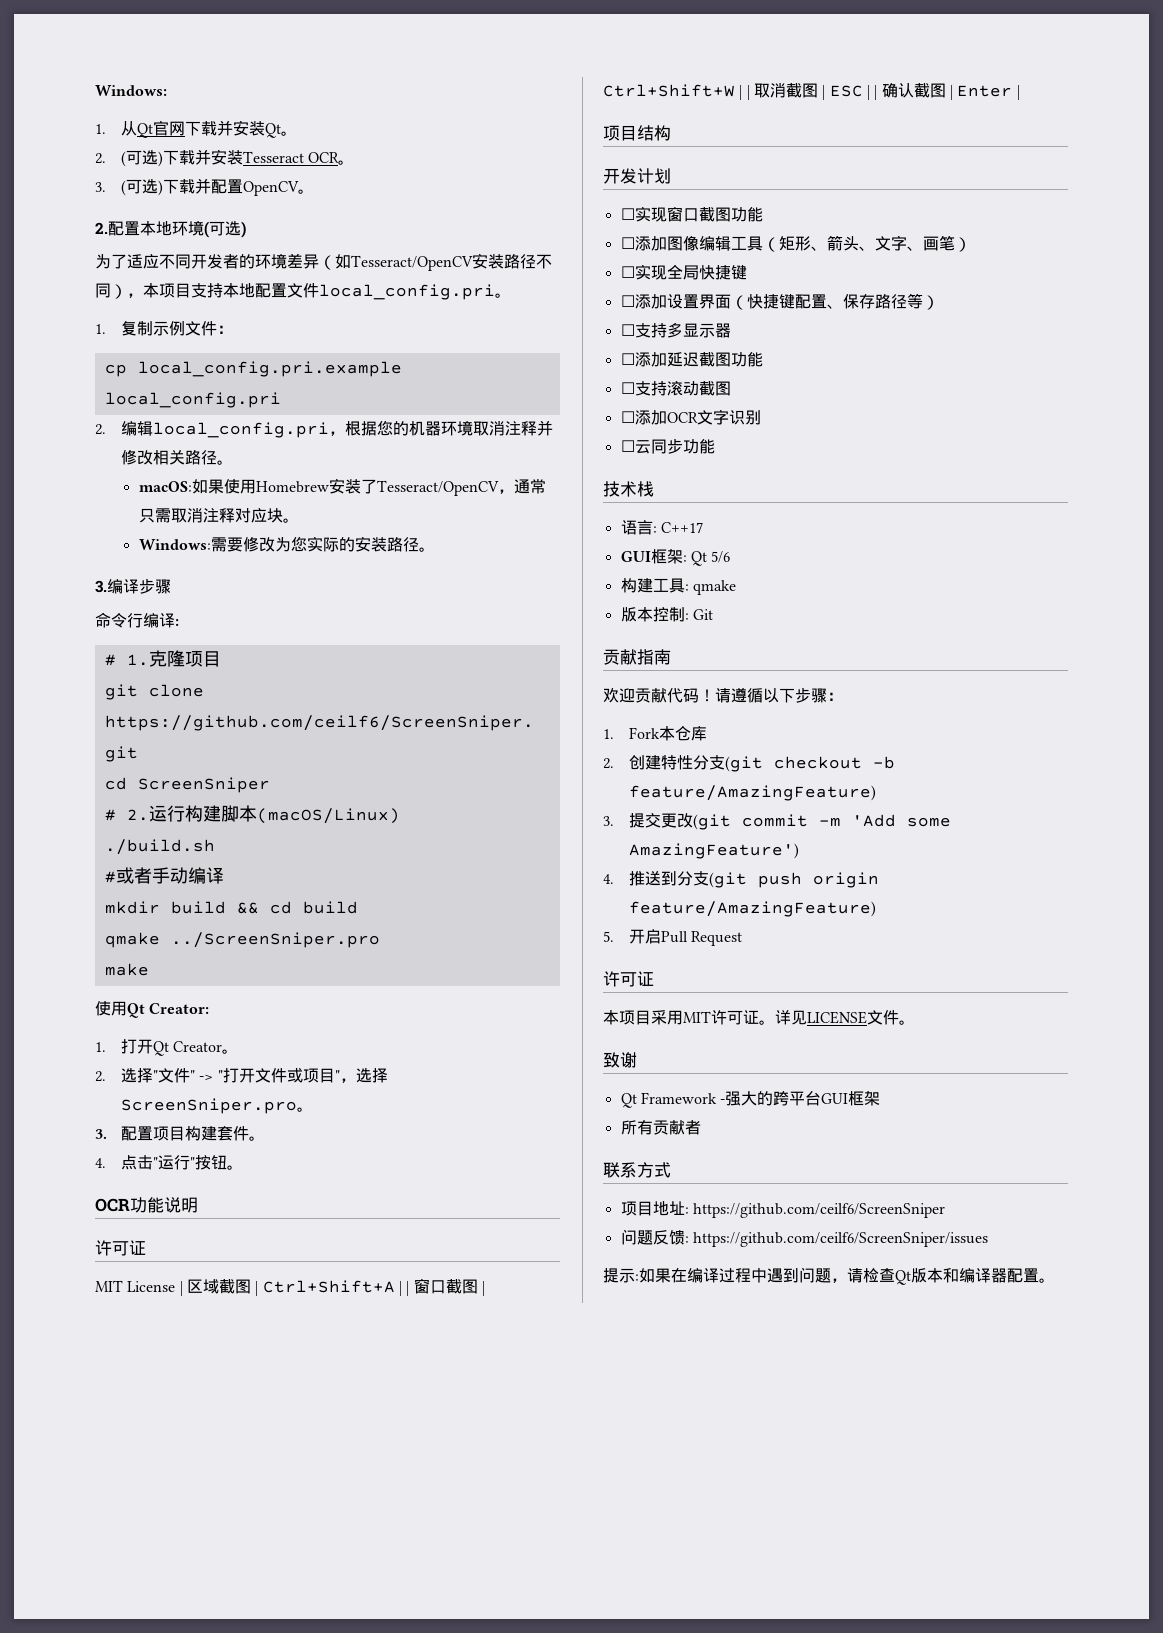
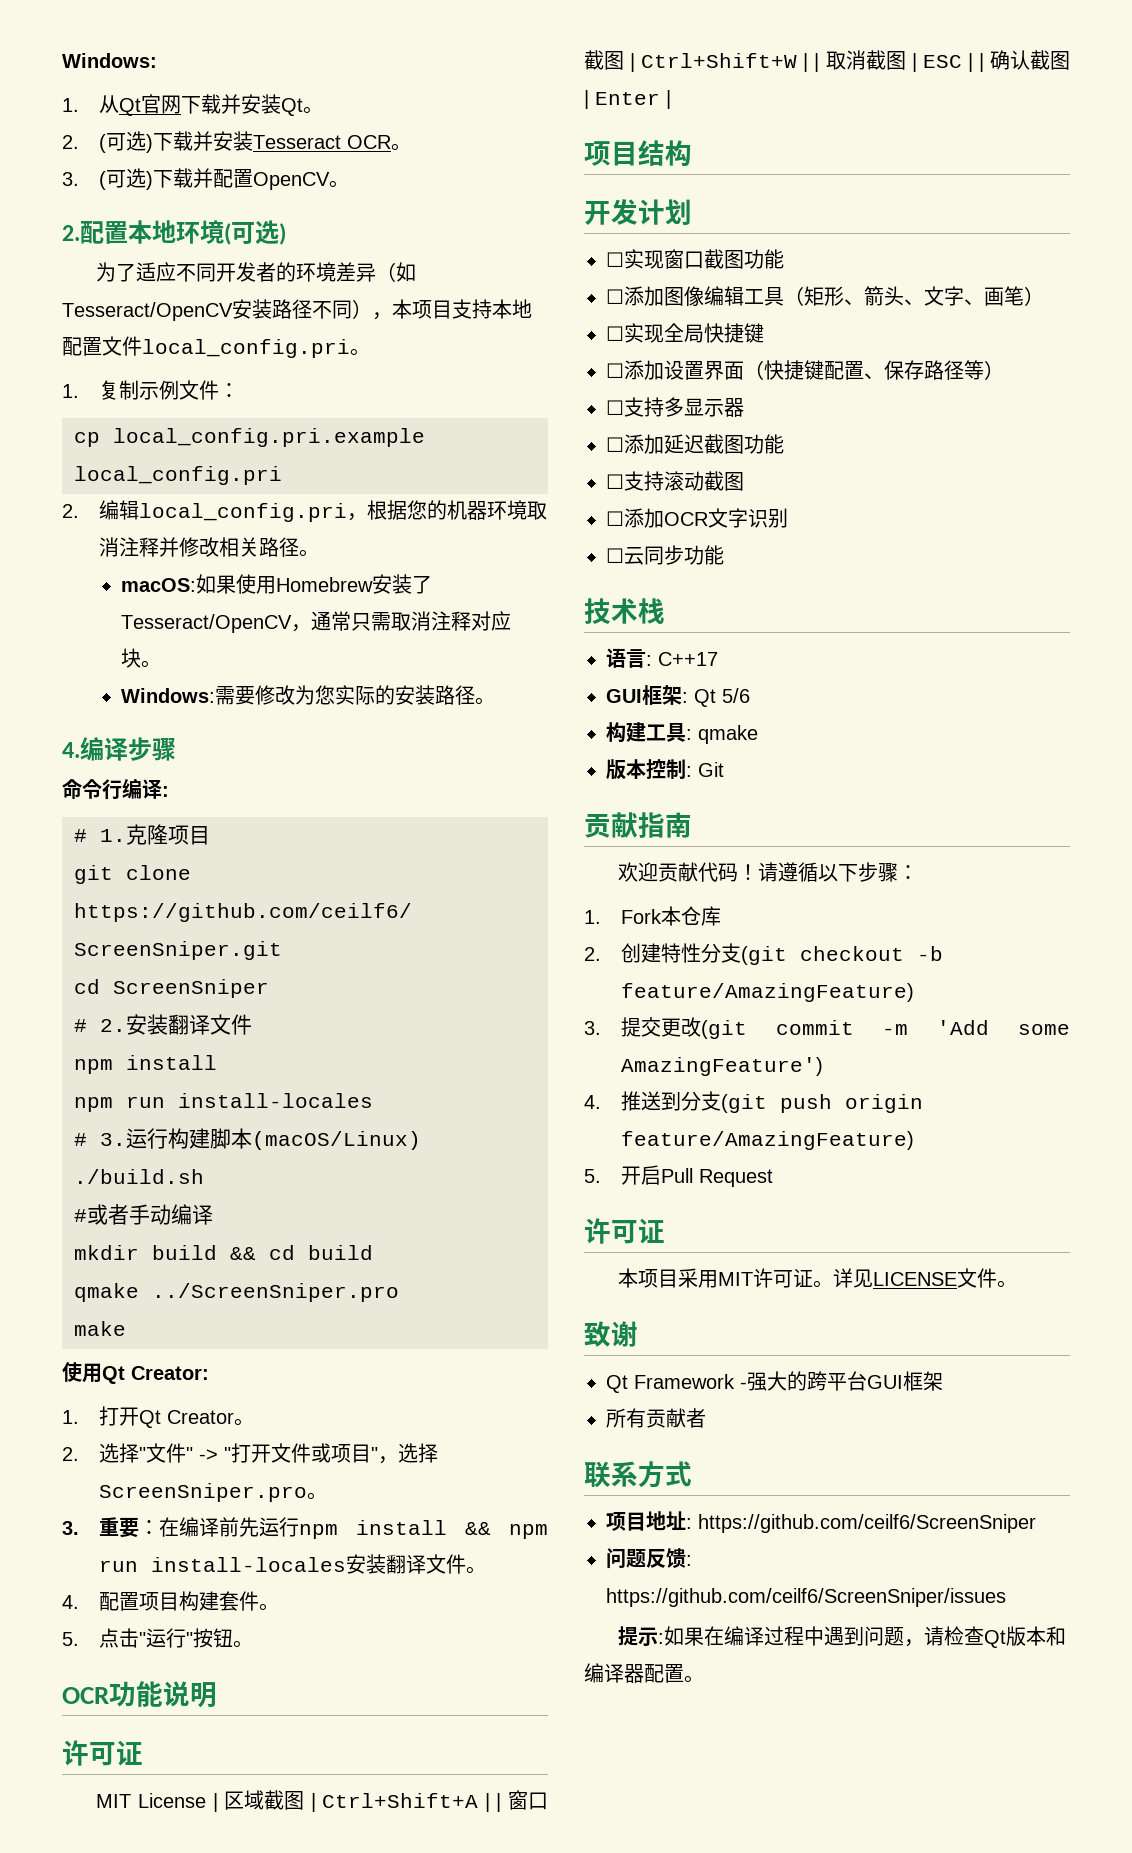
- 3.编译步骤
+ 4.编译步骤
- # 2.运行构建脚本(macOS/Linux)
+ # 2.安装翻译文件
+ npm install
+ npm run install-locales
+ # 3.运行构建脚本(macOS/Linux)
- 3.配置项目构建套件。
+ 3.重要：在编译前先运行npm install && npm run install-locales安装翻译文件。
+ 4.配置项目构建套件。
- 4.点击"运行"按钮。
+ 5.点击"运行"按钮。

